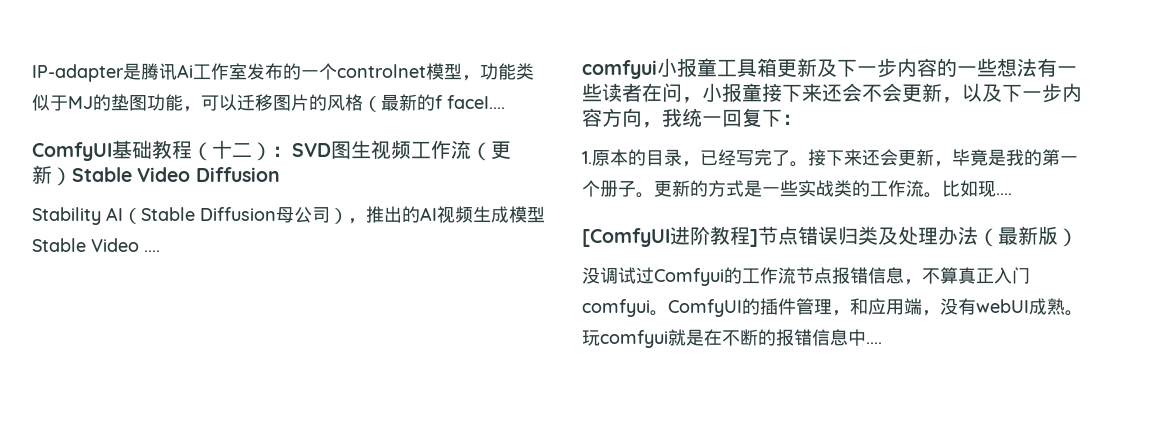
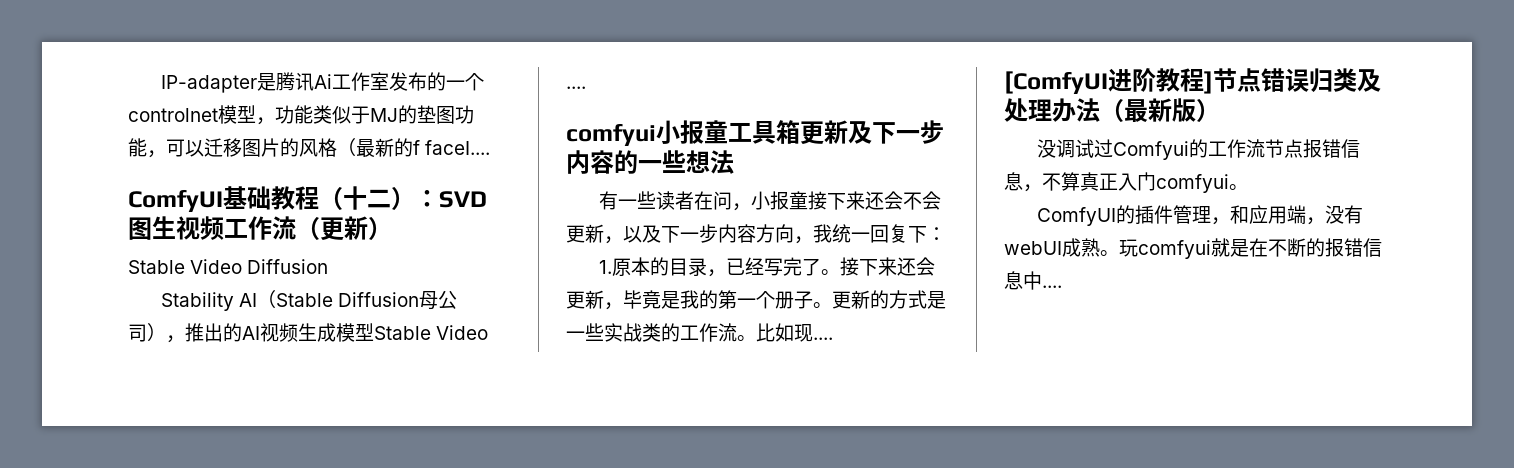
- ComfyUI基础教程（十二）：SVD图生视频工作流（更新）Stable Video Diffusion
+ ComfyUI基础教程（十二）：SVD图生视频工作流（更新）
+ Stable Video Diffusion
- comfyui小报童工具箱更新及下一步内容的一些想法有一些读者在问，小报童接下来还会不会更新，以及下一步内容方向，我统一回复下：
+ comfyui小报童工具箱更新及下一步内容的一些想法
+ 有一些读者在问，小报童接下来还会不会更新，以及下一步内容方向，我统一回复下：
- 没调试过Comfyui的工作流节点报错信息，不算真正入门comfyui。ComfyUI的插件管理，和应用端，没有webUI成熟。
+ 没调试过Comfyui的工作流节点报错信息，不算真正入门comfyui。
+ ComfyUI的插件管理，和应用端，没有webUI成熟。

